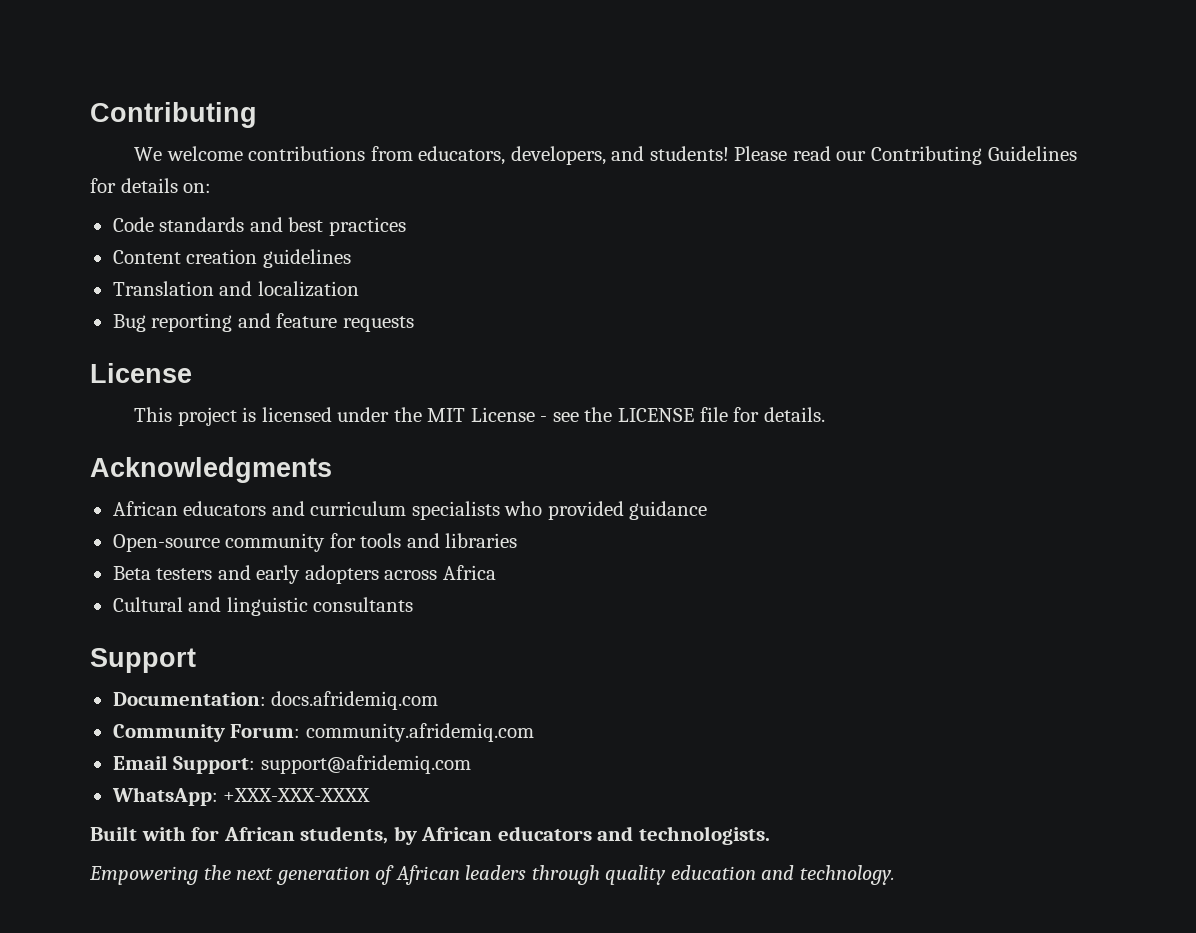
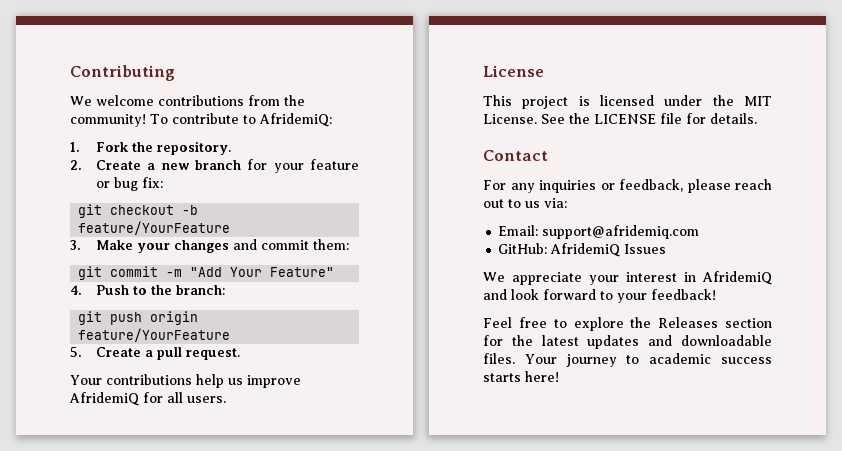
- We welcome contributions from educators, developers, and students! Please read our Contributing Guidelines for details on:
- Code standards and best practices
- Content creation guidelines
- Translation and localization
- Bug reporting and feature requests
+ We welcome contributions from the community! To contribute to AfridemiQ:
+ 1. Fork the repository.
+ 2. Create a new branch for your feature or bug fix:
+ git checkout -b feature/YourFeature
+ 3. Make your changes and commit them:
+ git commit -m "Add Your Feature"
+ 4. Push to the branch:
+ git push origin feature/YourFeature
+ 5. Create a pull request.
+ Your contributions help us improve AfridemiQ for all users.
- This project is licensed under the MIT License - see the LICENSE file for details.
+ This project is licensed under the MIT License. See the LICENSE file for details.
- Acknowledgments
- African educators and curriculum specialists who provided guidance
- Open-source community for tools and libraries
- Beta testers and early adopters across Africa
- Cultural and linguistic consultants
- Support
- Documentation: docs.afridemiq.com
- Community Forum: community.afridemiq.com
- Email Support: support@afridemiq.com
- WhatsApp: +XXX-XXX-XXXX
- Built with for African students, by African educators and technologists.
- Empowering the next generation of African leaders through quality education and technology.
+ Contact
+ For any inquiries or feedback, please reach out to us via:
+ Email: support@afridemiq.com
+ GitHub: AfridemiQ Issues
+ We appreciate your interest in AfridemiQ and look forward to your feedback!
+ Feel free to explore the Releases section for the latest updates and downloadable files. Your journey to academic success starts here!

